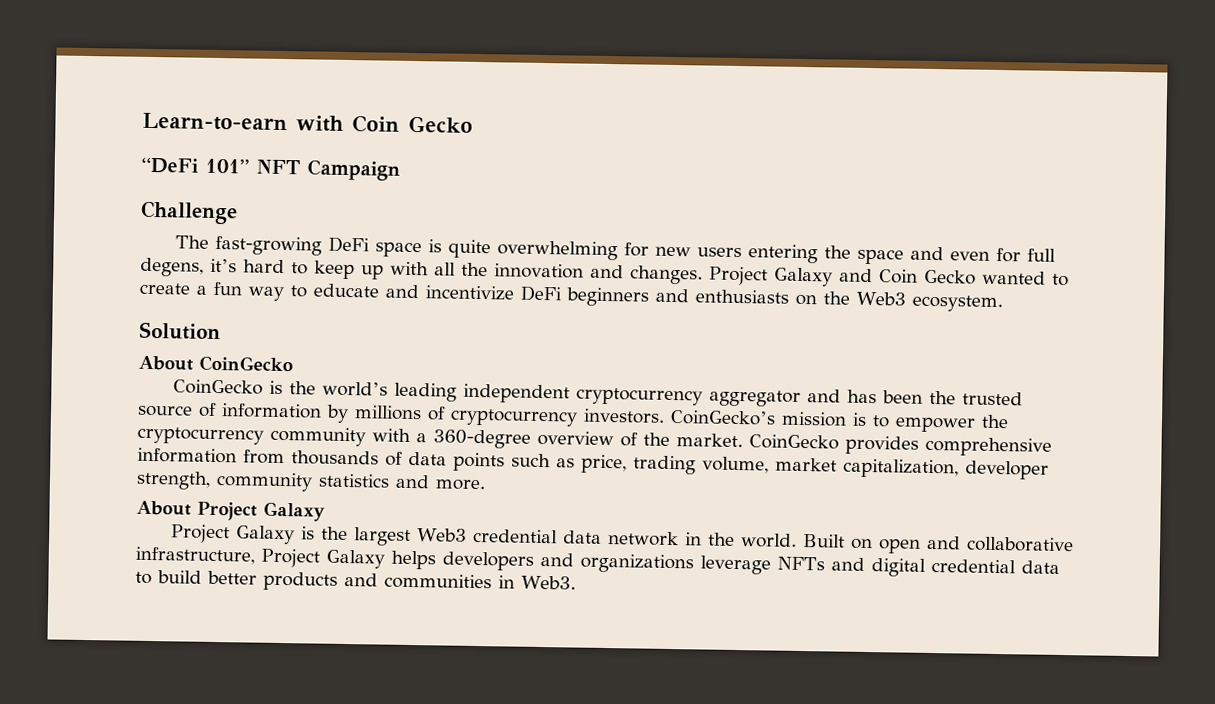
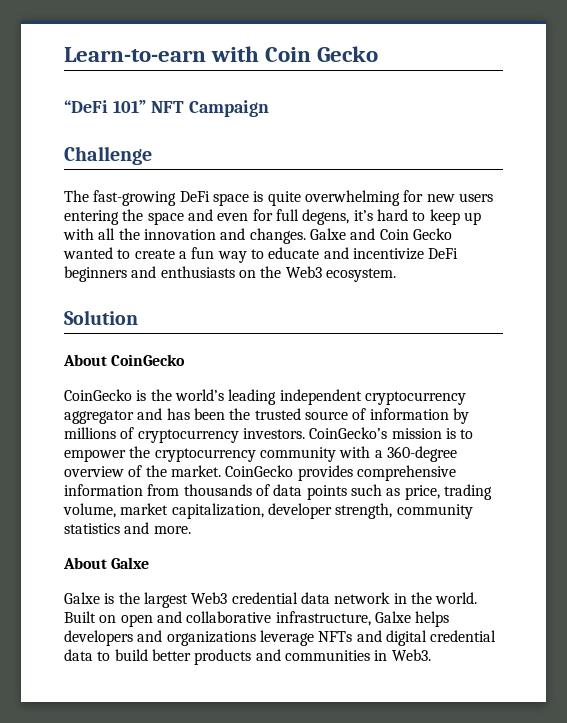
- Project Galaxy and Coin Gecko wanted to create a fun way to educate and incentivize DeFi beginners and enthusiasts on the Web3 ecosystem.
+ Galxe and Coin Gecko wanted to create a fun way to educate and incentivize DeFi beginners and enthusiasts on the Web3 ecosystem.
- About Project Galaxy
- Project Galaxy is the largest Web3 credential data network in the world.
+ About Galxe
+ Galxe is the largest Web3 credential data network in the world.
- Built on open and collaborative infrastructure, Project Galaxy helps developers and organizations leverage NFTs and digital credential data to build better products and communities in Web3.
+ Built on open and collaborative infrastructure, Galxe helps developers and organizations leverage NFTs and digital credential data to build better products and communities in Web3.

